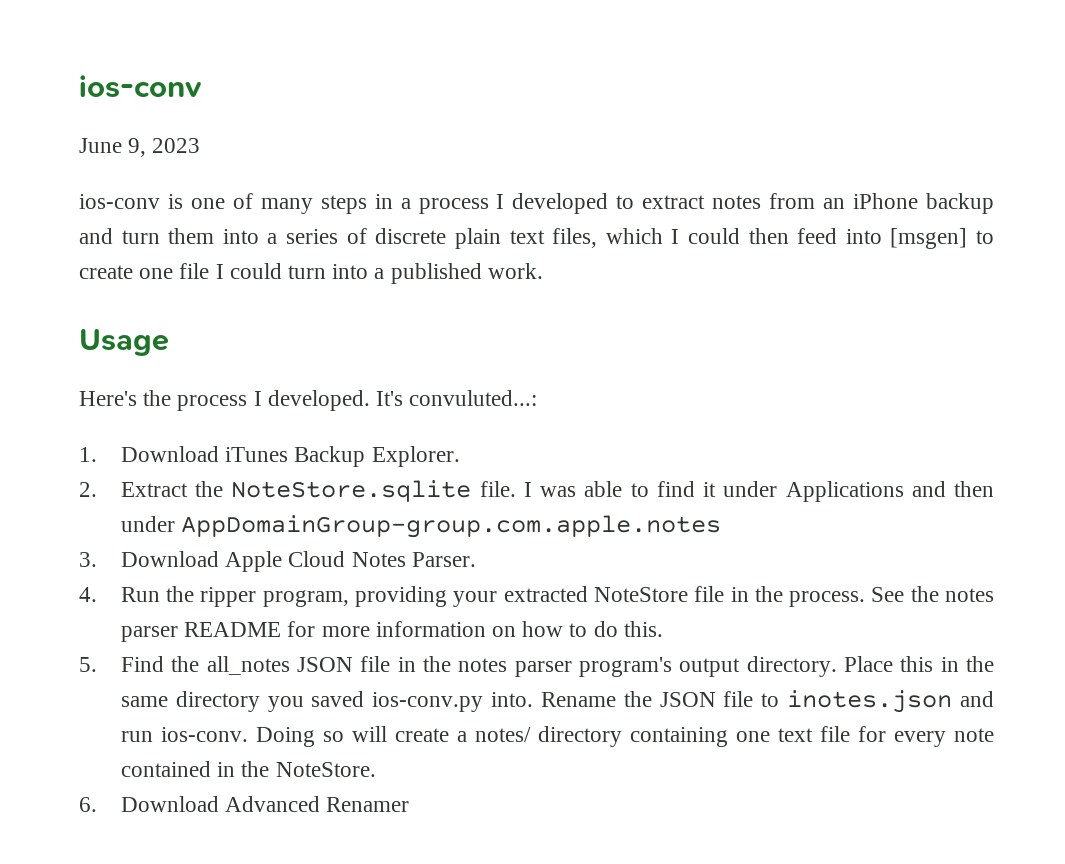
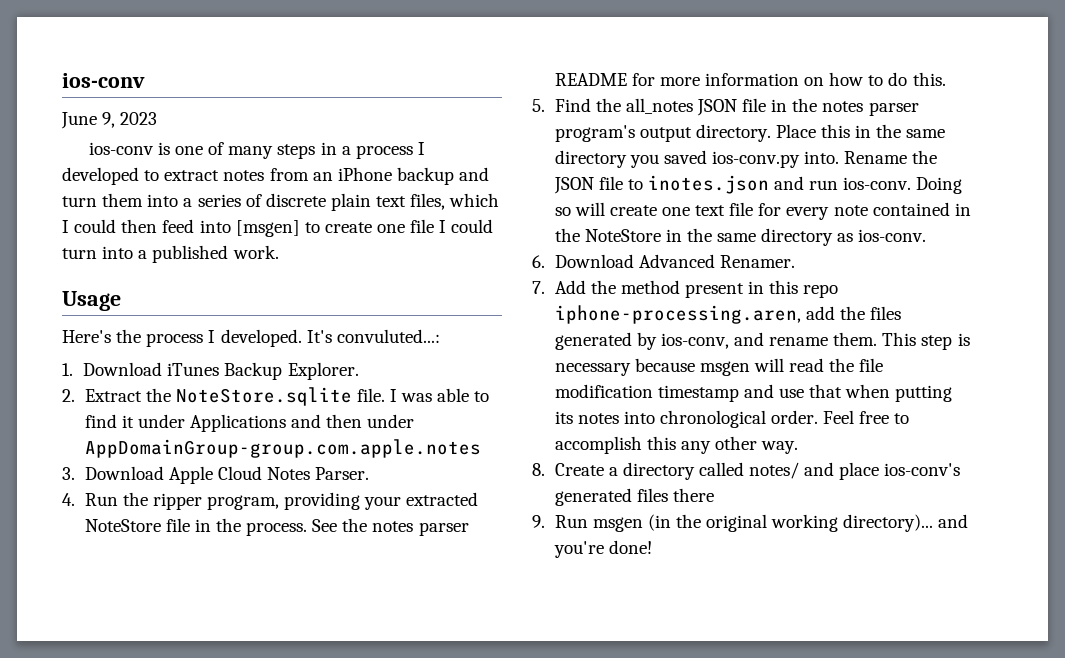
- Doing so will create a notes/ directory containing one text file for every note contained in the NoteStore.
- 6. Download Advanced Renamer
+ Doing so will create one text file for every note contained in the NoteStore in the same directory as ios-conv.
+ 6. Download Advanced Renamer.
+ 7. Add the method present in this repo iphone-processing.aren, add the files generated by ios-conv, and rename them. This step is necessary because msgen will read the file modification timestamp and use that when putting its notes into chronological order. Feel free to accomplish this any other way.
+ 8. Create a directory called notes/ and place ios-conv's generated files there
+ 9. Run msgen (in the original working directory)... and you're done!

